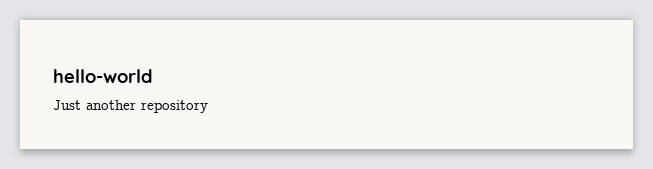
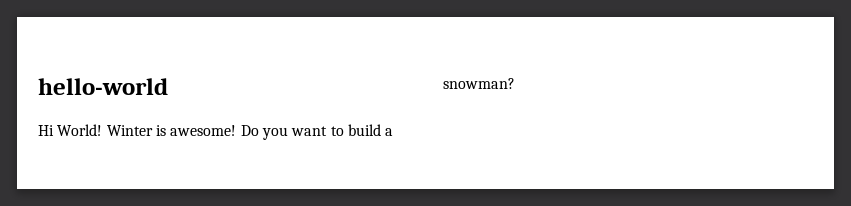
- Just another repository
+ Hi World! Winter is awesome! Do you want to build a snowman?

